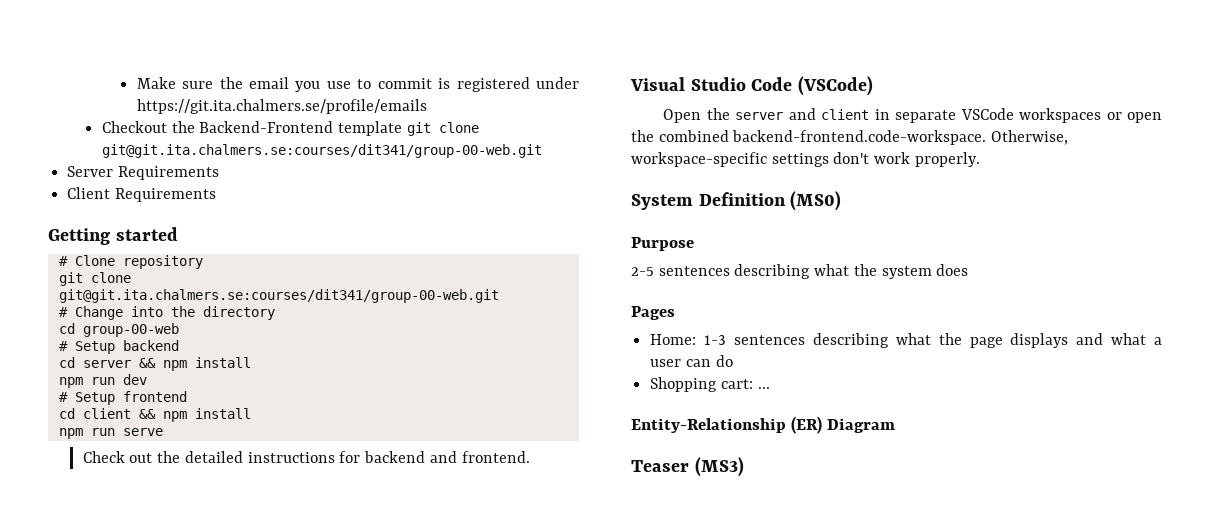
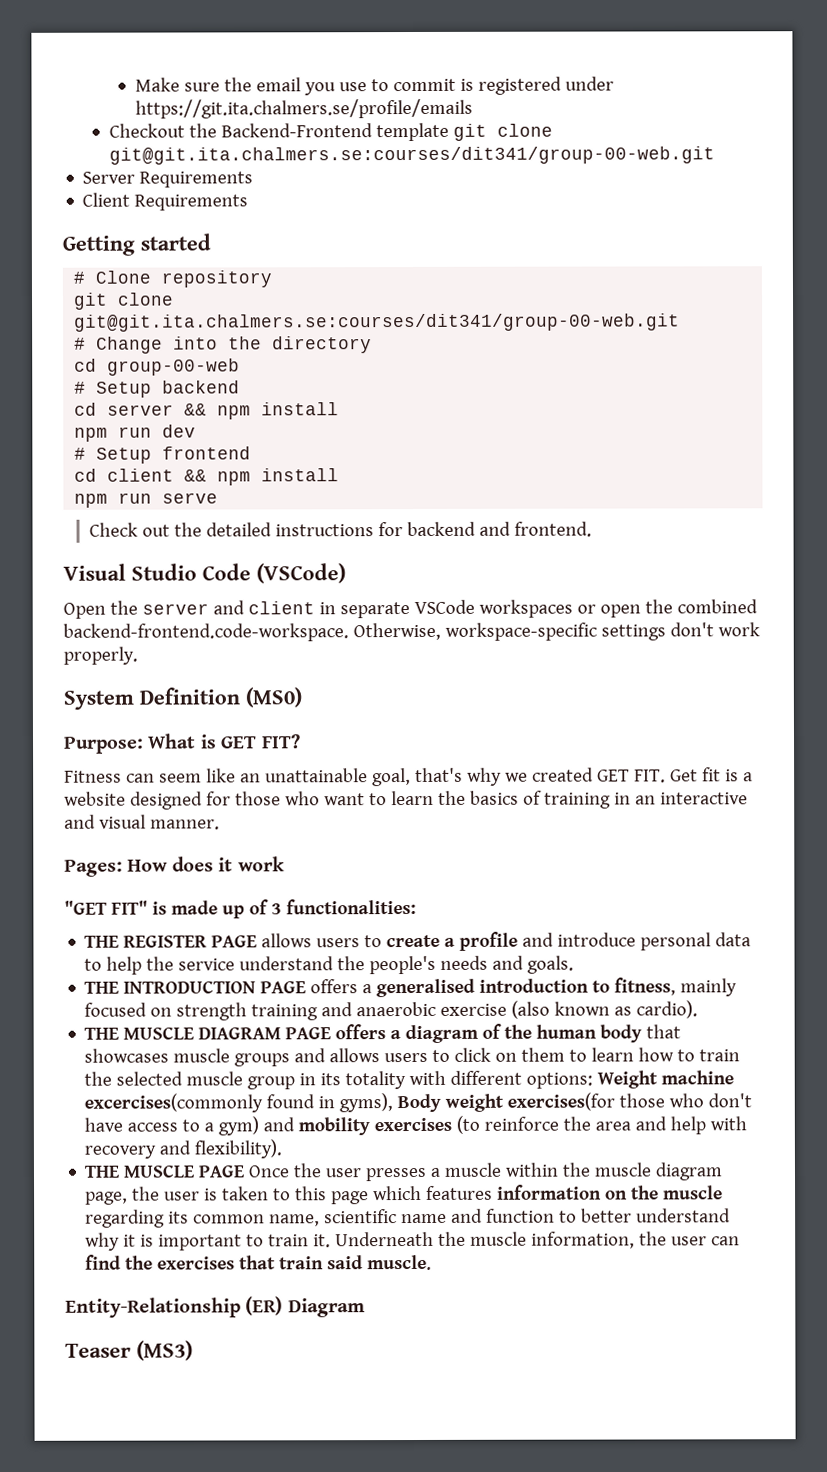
- Purpose
- 2-5 sentences describing what the system does
- Pages
- Home: 1-3 sentences describing what the page displays and what a user can do
- Shopping cart: ...
+ Purpose: What is GET FIT?
+ Fitness can seem like an unattainable goal, that's why we created GET FIT. Get fit is a website designed for those who want to learn the basics of training in an interactive and visual manner.
+ Pages: How does it work
+ "GET FIT" is made up of 3 functionalities:
+ THE REGISTER PAGE allows users to create a profile and introduce personal data to help the service understand the people's needs and goals.
+ THE INTRODUCTION PAGE offers a generalised introduction to fitness, mainly focused on strength training and anaerobic exercise (also known as cardio).
+ THE MUSCLE DIAGRAM PAGE offers a diagram of the human body that showcases muscle groups and allows users to click on them to learn how to train the selected muscle group in its totality with different options: Weight machine excercises(commonly found in gyms), Body weight exercises(for those who don't have access to a gym) and mobility exercises (to reinforce the area and help with recovery and flexibility).
+ THE MUSCLE PAGE Once the user presses a muscle within the muscle diagram page, the user is taken to this page which features information on the muscle regarding its common name, scientific name and function to better understand why it is important to train it. Underneath the muscle information, the user can find the exercises that train said muscle.

